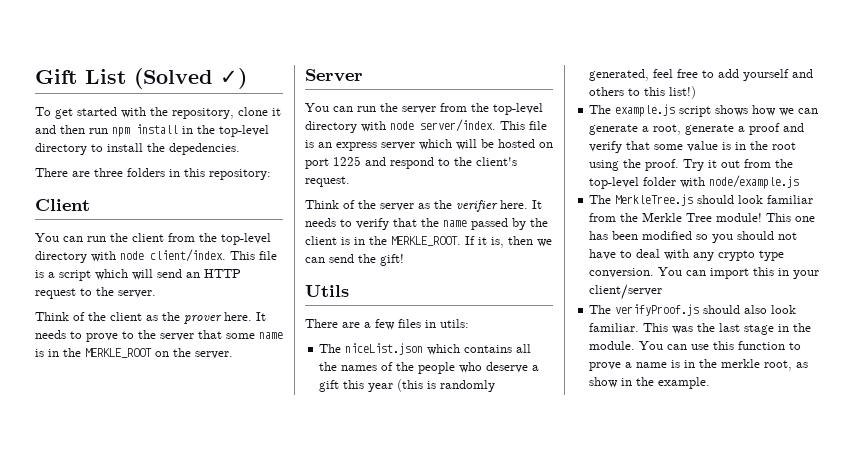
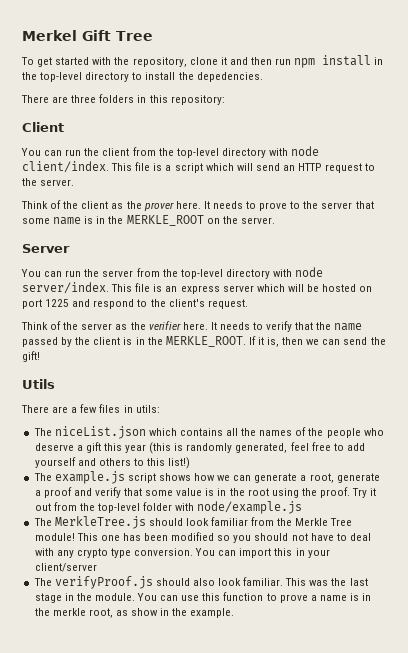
- Gift List (Solved ✓)
+ Merkel Gift Tree

